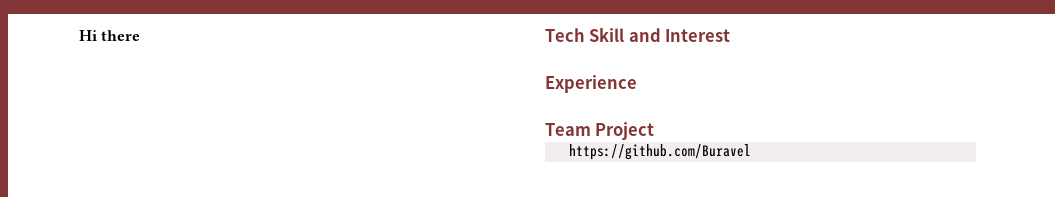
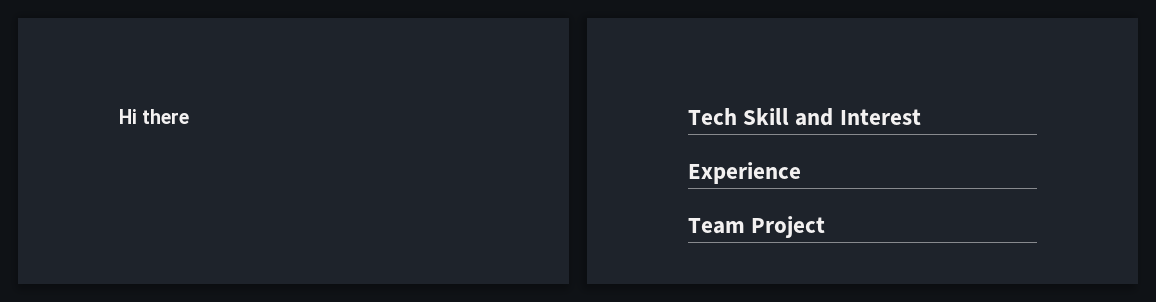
- https://github.com/Buravel

